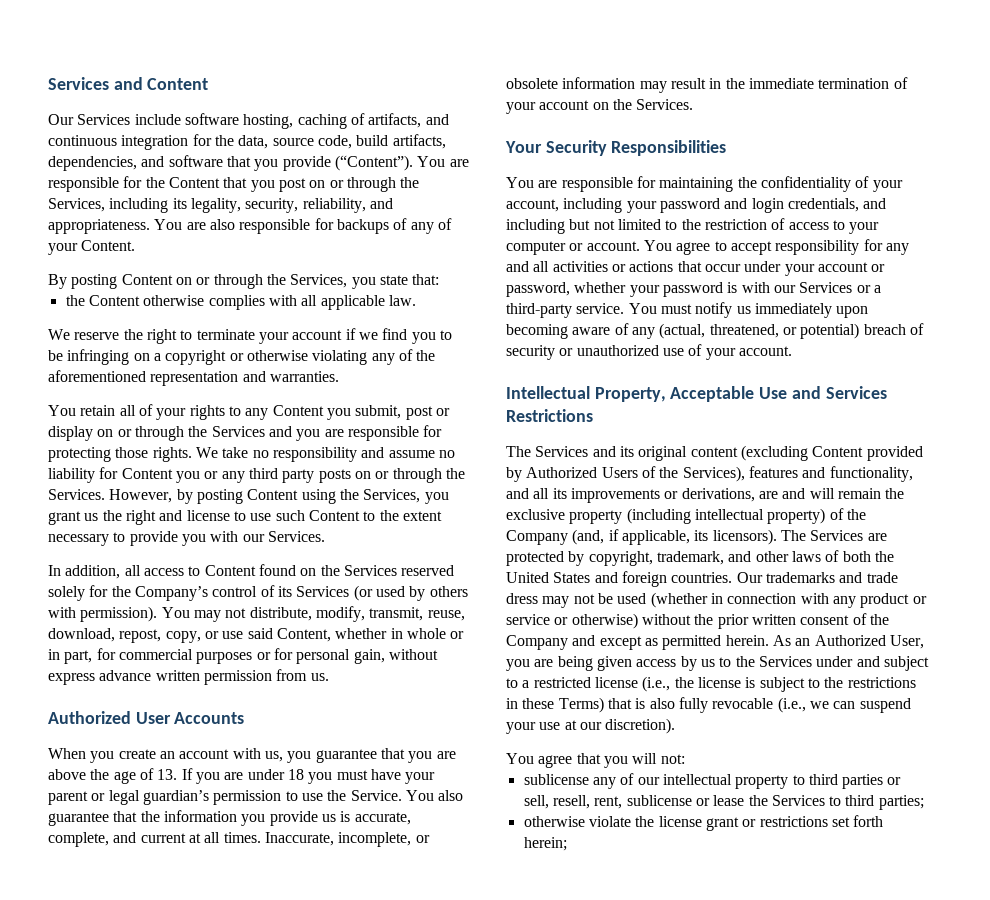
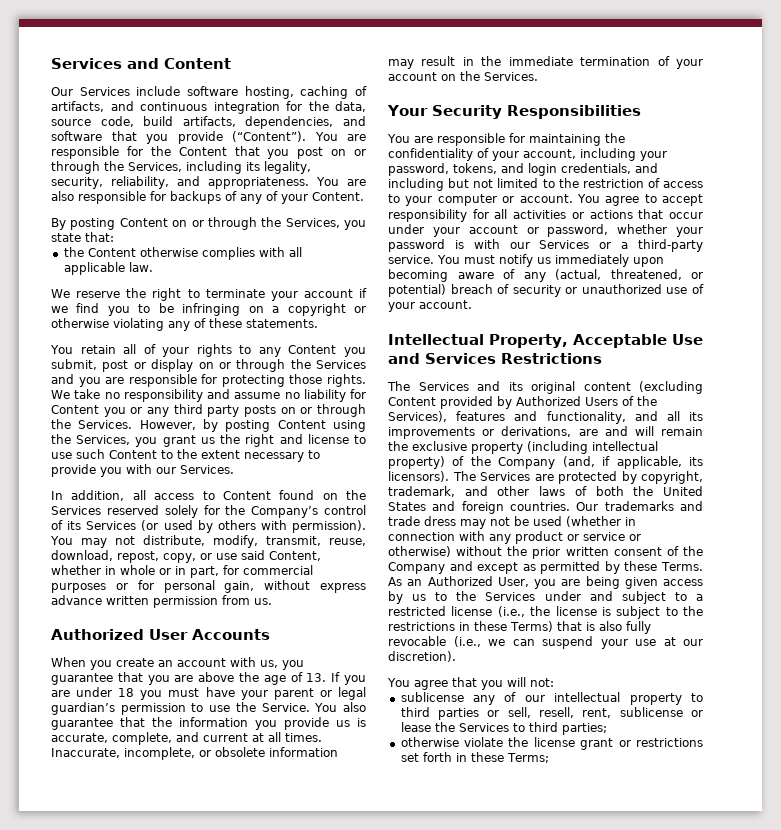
- We reserve the right to terminate your account if we find you to be infringing on a copyright or otherwise violating any of the aforementioned representation and warranties.
+ We reserve the right to terminate your account if we find you to be infringing on a copyright or otherwise violating any of these statements.
- You are responsible for maintaining the confidentiality of your account, including your password and login credentials, and including but not limited to the restriction of access to your computer or account.
+ You are responsible for maintaining the confidentiality of your account, including your password, tokens, and login credentials, and including but not limited to the restriction of access to your computer or account.
- You agree to accept responsibility for any and all activities or actions that occur under your account or password, whether your password is with our Services or a third-party service.
+ You agree to accept responsibility for all activities or actions that occur under your account or password, whether your password is with our Services or a third-party service.
- Our trademarks and trade dress may not be used (whether in connection with any product or service or otherwise) without the prior written consent of the Company and except as permitted herein.
+ Our trademarks and trade dress may not be used (whether in connection with any product or service or otherwise) without the prior written consent of the Company and except as permitted by these Terms.
- otherwise violate the license grant or restrictions set forth herein;
+ otherwise violate the license grant or restrictions set forth in these Terms;

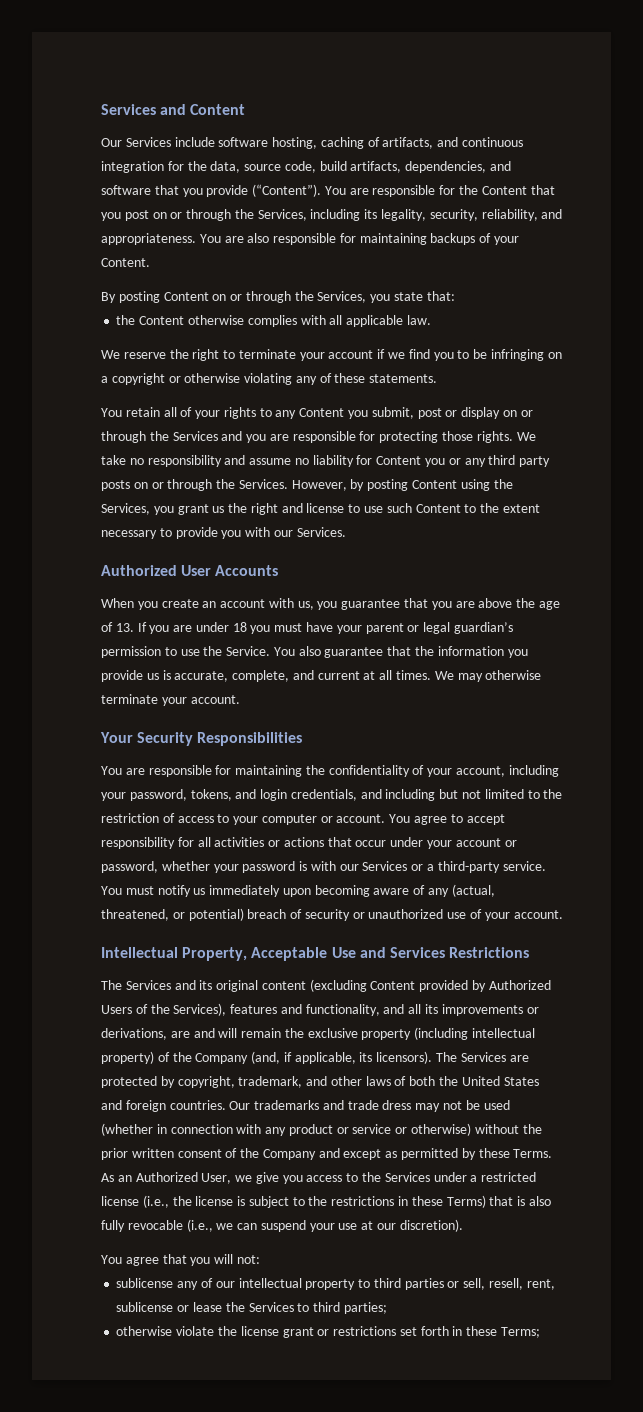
- You are also responsible for backups of any of your Content.
+ You are also responsible for maintaining backups of your Content.
- In addition, all access to Content found on the Services reserved solely for the Company’s control of its Services (or used by others with permission). You may not distribute, modify, transmit, reuse, download, repost, copy, or use said Content, whether in whole or in part, for commercial purposes or for personal gain, without express advance written permission from us.
- Inaccurate, incomplete, or obsolete information may result in the immediate termination of your account on the Services.
+ We may otherwise terminate your account.
- As an Authorized User, you are being given access by us to the Services under and subject to a restricted license (i.e., the license is subject to the restrictions in these Terms) that is also fully revocable (i.e., we can suspend your use at our discretion).
+ As an Authorized User, we give you access to the Services under a restricted license (i.e., the license is subject to the restrictions in these Terms) that is also fully revocable (i.e., we can suspend your use at our discretion).

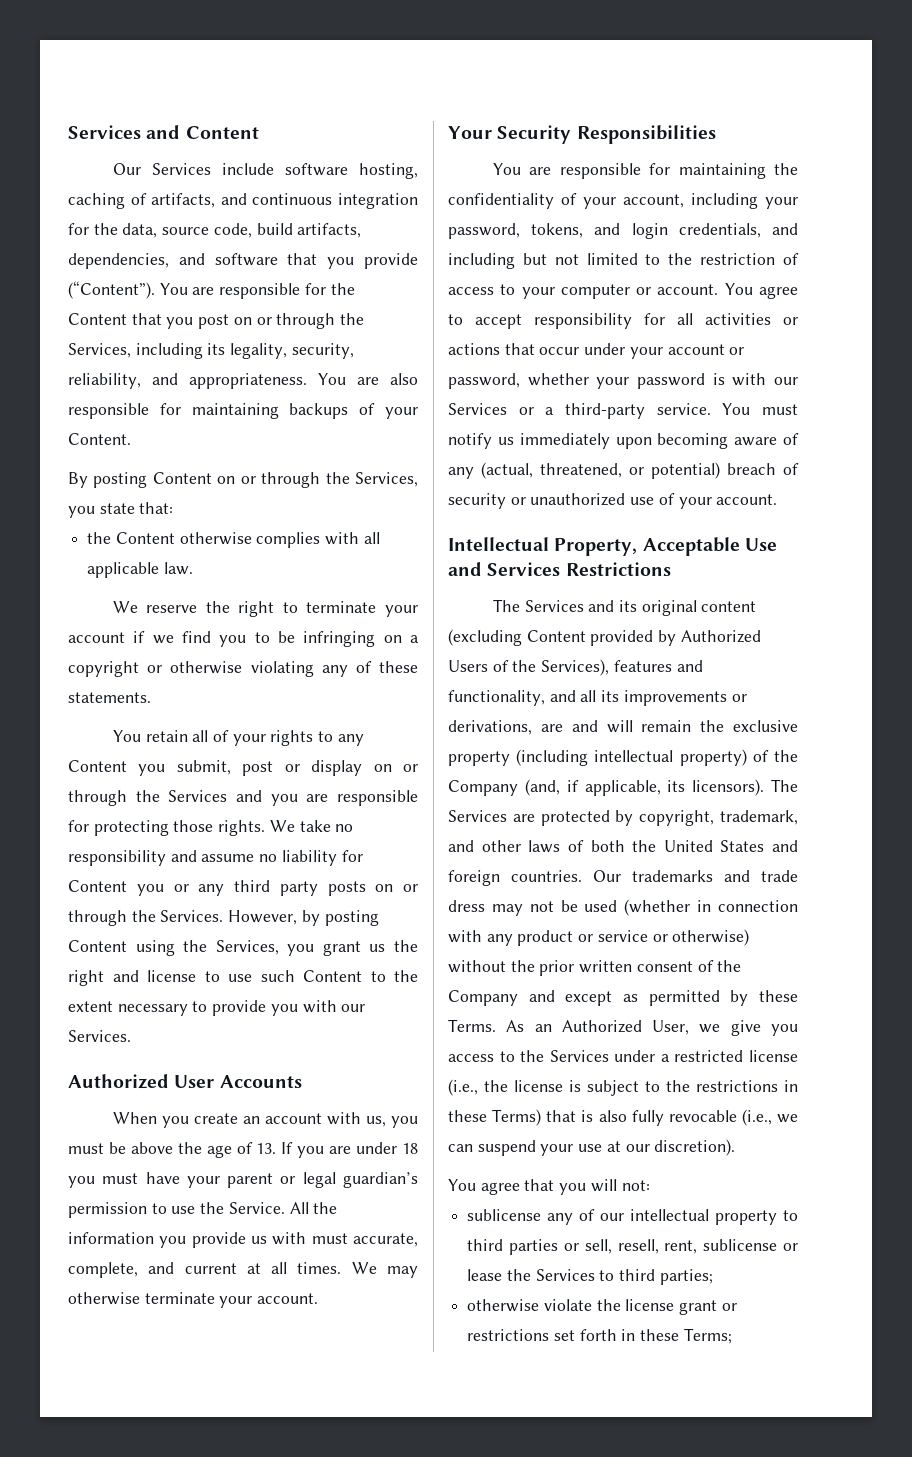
- When you create an account with us, you guarantee that you are above the age of 13. If you are under 18 you must have your parent or legal guardian’s permission to use the Service.
+ When you create an account with us, you must be above the age of 13. If you are under 18 you must have your parent or legal guardian’s permission to use the Service.
- You also guarantee that the information you provide us is accurate, complete, and current at all times.
+ All the information you provide us with must accurate, complete, and current at all times.

